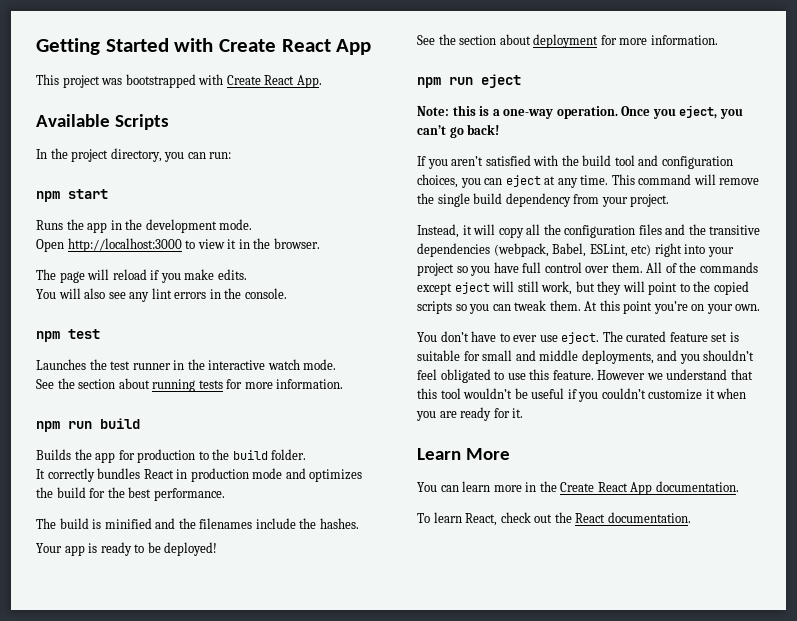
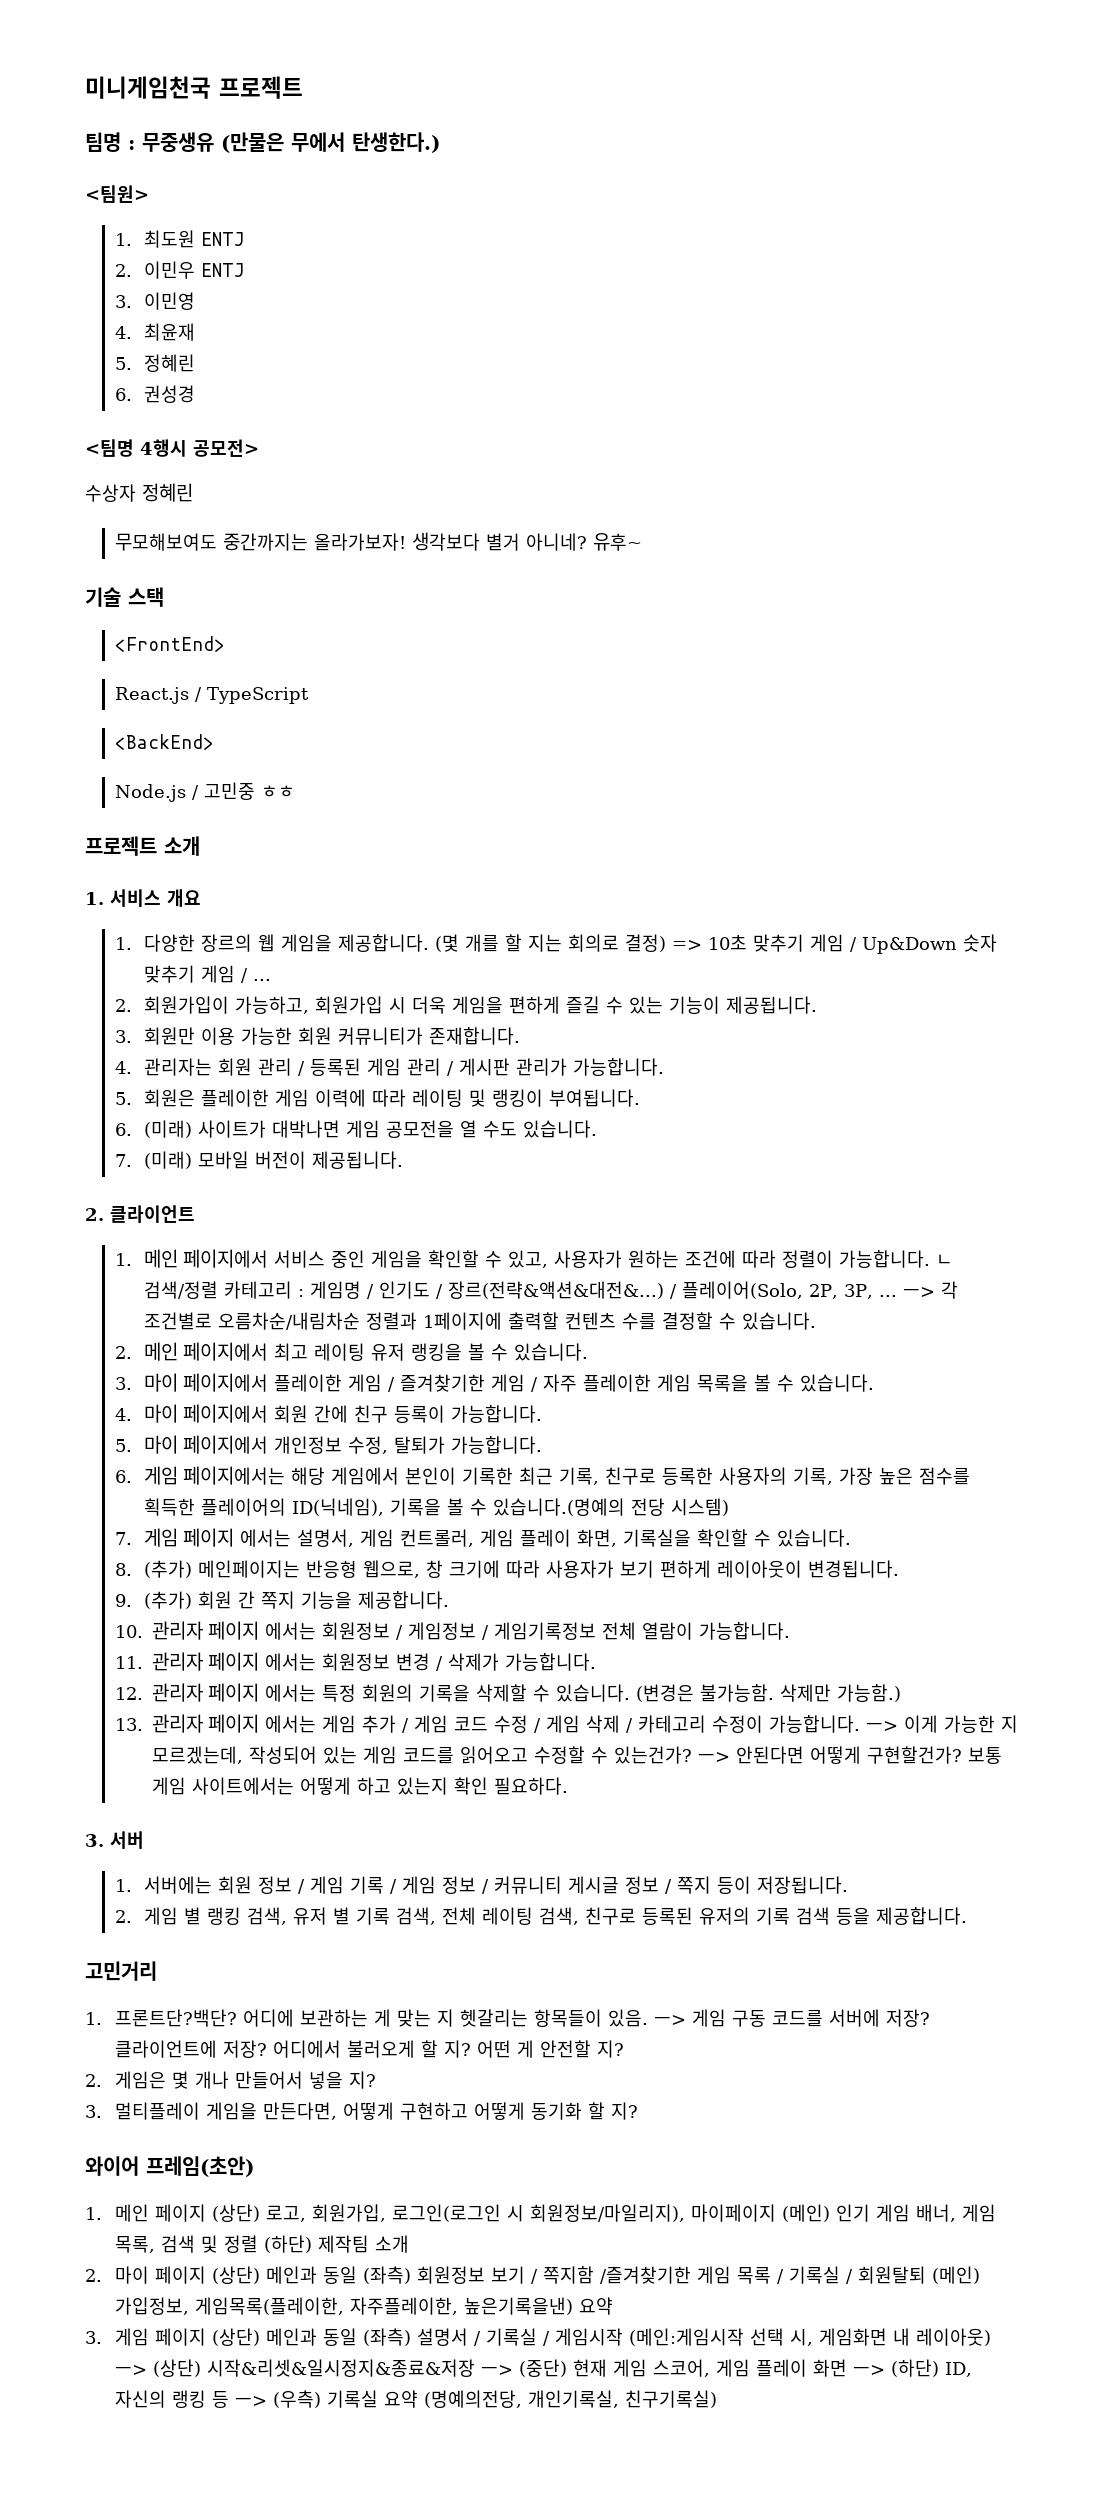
- Getting Started with Create React App
- This project was bootstrapped with Create React App.
- Available Scripts
- In the project directory, you can run:
- npm start
- Runs the app in the development mode.
- Open http://localhost:3000 to view it in the browser.
- The page will reload if you make edits.
- You will also see any lint errors in the console.
- npm test
- Launches the test runner in the interactive watch mode.
- See the section about running tests for more information.
- npm run build
- Builds the app for production to the build folder.
- It correctly bundles React in production mode and optimizes the build for the best performance.
- The build is minified and the filenames include the hashes.
- Your app is ready to be deployed!
- See the section about deployment for more information.
- npm run eject
- Note: this is a one-way operation. Once you eject, you can’t go back!
- If you aren’t satisfied with the build tool and configuration choices, you can eject at any time. This command will remove the single build dependency from your project.
- Instead, it will copy all the configuration files and the transitive dependencies (webpack, Babel, ESLint, etc) right into your project so you have full control over them. All of the commands except eject will still work, but they will point to the copied scripts so you can tweak them. At this point you’re on your own.
- You don’t have to ever use eject. The curated feature set is suitable for small and middle deployments, and you shouldn’t feel obligated to use this feature. However we understand that this tool wouldn’t be useful if you couldn’t customize it when you are ready for it.
- Learn More
- You can learn more in the Create React App documentation.
- To learn React, check out the React documentation.
+ 미니게임천국 프로젝트
+ 팀명 : 무중생유 (만물은 무에서 탄생한다.)
+ <팀원>
+ 1. 최도원 ENTJ
+ 2. 이민우 ENTJ
+ 3. 이민영
+ 4. 최윤재
+ 5. 정혜린
+ 6. 권성경
+ <팀명 4행시 공모전>
+ 수상자 정혜린
+ 무모해보여도 중간까지는 올라가보자! 생각보다 별거 아니네? 유후~
+ 기술 스택
+ <FrontEnd>
+ React.js / TypeScript
+ <BackEnd>
+ Node.js / 고민중 ㅎㅎ
+ 프로젝트 소개
+ 1. 서비스 개요
+ 1. 다양한 장르의 웹 게임을 제공합니다. (몇 개를 할 지는 회의로 결정) => 10초 맞추기 게임 / Up&Down 숫자 맞추기 게임 / ...
+ 2. 회원가입이 가능하고, 회원가입 시 더욱 게임을 편하게 즐길 수 있는 기능이 제공됩니다.
+ 3. 회원만 이용 가능한 회원 커뮤니티가 존재합니다.
+ 4. 관리자는 회원 관리 / 등록된 게임 관리 / 게시판 관리가 가능합니다.
+ 5. 회원은 플레이한 게임 이력에 따라 레이팅 및 랭킹이 부여됩니다.
+ 6. (미래) 사이트가 대박나면 게임 공모전을 열 수도 있습니다.
+ 7. (미래) 모바일 버전이 제공됩니다.
+ 2. 클라이언트
+ 1. 메인 페이지에서 서비스 중인 게임을 확인할 수 있고, 사용자가 원하는 조건에 따라 정렬이 가능합니다. ㄴ 검색/정렬 카테고리 : 게임명 / 인기도 / 장르(전략&액션&대전&...) / 플레이어(Solo, 2P, 3P, ... ㅡ> 각 조건별로 오름차순/내림차순 정렬과 1페이지에 출력할 컨텐츠 수를 결정할 수 있습니다.
+ 2. 메인 페이지에서 최고 레이팅 유저 랭킹을 볼 수 있습니다.
+ 3. 마이 페이지에서 플레이한 게임 / 즐겨찾기한 게임 / 자주 플레이한 게임 목록을 볼 수 있습니다.
+ 4. 마이 페이지에서 회원 간에 친구 등록이 가능합니다.
+ 5. 마이 페이지에서 개인정보 수정, 탈퇴가 가능합니다.
+ 6. 게임 페이지에서는 해당 게임에서 본인이 기록한 최근 기록, 친구로 등록한 사용자의 기록, 가장 높은 점수를 획득한 플레이어의 ID(닉네임), 기록을 볼 수 있습니다.(명예의 전당 시스템)
+ 7. 게임 페이지 에서는 설명서, 게임 컨트롤러, 게임 플레이 화면, 기록실을 확인할 수 있습니다.
+ 8. (추가) 메인페이지는 반응형 웹으로, 창 크기에 따라 사용자가 보기 편하게 레이아웃이 변경됩니다.
+ 9. (추가) 회원 간 쪽지 기능을 제공합니다.
+ 10. 관리자 페이지 에서는 회원정보 / 게임정보 / 게임기록정보 전체 열람이 가능합니다.
+ 11. 관리자 페이지 에서는 회원정보 변경 / 삭제가 가능합니다.
+ 12. 관리자 페이지 에서는 특정 회원의 기록을 삭제할 수 있습니다. (변경은 불가능함. 삭제만 가능함.)
+ 13. 관리자 페이지 에서는 게임 추가 / 게임 코드 수정 / 게임 삭제 / 카테고리 수정이 가능합니다. ㅡ> 이게 가능한 지 모르겠는데, 작성되어 있는 게임 코드를 읽어오고 수정할 수 있는건가? ㅡ> 안된다면 어떻게 구현할건가? 보통 게임 사이트에서는 어떻게 하고 있는지 확인 필요하다.
+ 3. 서버
+ 1. 서버에는 회원 정보 / 게임 기록 / 게임 정보 / 커뮤니티 게시글 정보 / 쪽지 등이 저장됩니다.
+ 2. 게임 별 랭킹 검색, 유저 별 기록 검색, 전체 레이팅 검색, 친구로 등록된 유저의 기록 검색 등을 제공합니다.
+ 고민거리
+ 1. 프론트단?백단? 어디에 보관하는 게 맞는 지 헷갈리는 항목들이 있음. ㅡ> 게임 구동 코드를 서버에 저장? 클라이언트에 저장? 어디에서 불러오게 할 지? 어떤 게 안전할 지?
+ 2. 게임은 몇 개나 만들어서 넣을 지?
+ 3. 멀티플레이 게임을 만든다면, 어떻게 구현하고 어떻게 동기화 할 지?
+ 와이어 프레임(초안)
+ 1. 메인 페이지 (상단) 로고, 회원가입, 로그인(로그인 시 회원정보/마일리지), 마이페이지 (메인) 인기 게임 배너, 게임 목록, 검색 및 정렬 (하단) 제작팀 소개
+ 2. 마이 페이지 (상단) 메인과 동일 (좌측) 회원정보 보기 / 쪽지함 /즐겨찾기한 게임 목록 / 기록실 / 회원탈퇴 (메인) 가입정보, 게임목록(플레이한, 자주플레이한, 높은기록을낸) 요약
+ 3. 게임 페이지 (상단) 메인과 동일 (좌측) 설명서 / 기록실 / 게임시작 (메인:게임시작 선택 시, 게임화면 내 레이아웃) ㅡ> (상단) 시작&리셋&일시정지&종료&저장 ㅡ> (중단) 현재 게임 스코어, 게임 플레이 화면 ㅡ> (하단) ID, 자신의 랭킹 등 ㅡ> (우측) 기록실 요약 (명예의전당, 개인기록실, 친구기록실)

